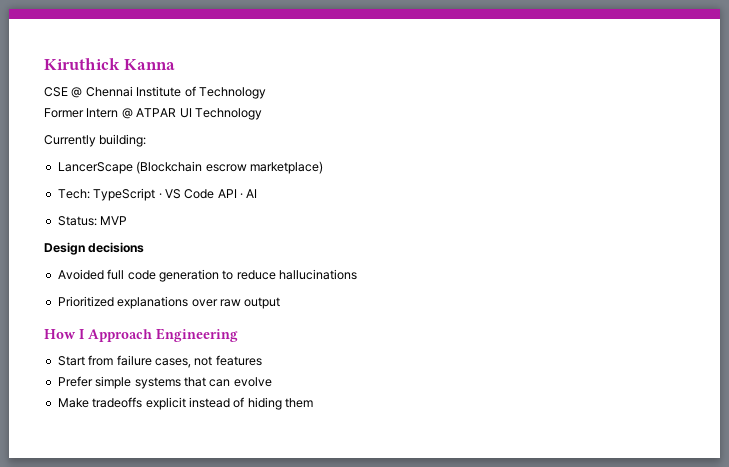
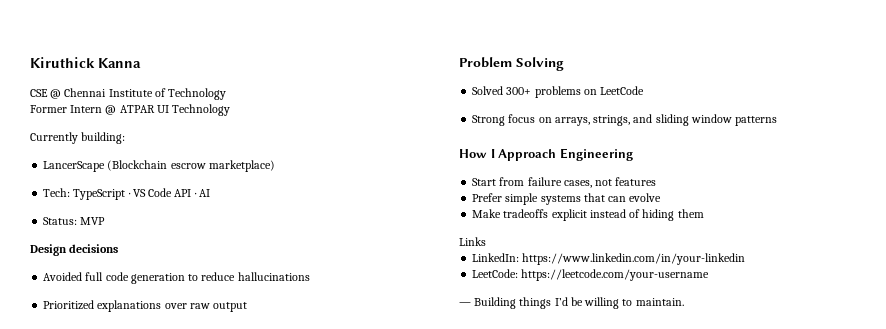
+ Problem Solving
+ Solved 300+ problems on LeetCode
+ Strong focus on arrays, strings, and sliding window patterns
+ Links
+ LinkedIn: https://www.linkedin.com/in/your-linkedin
+ LeetCode: https://leetcode.com/your-username
+ — Building things I’d be willing to maintain.

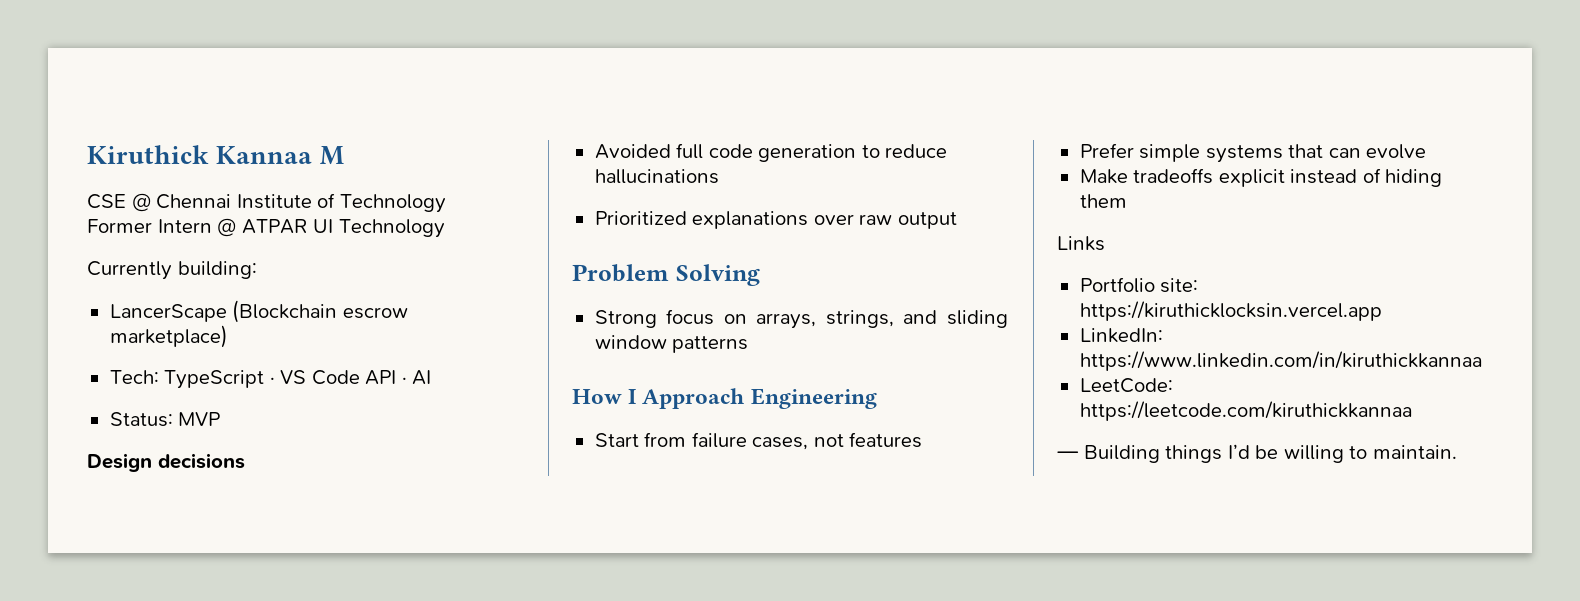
- Kiruthick Kanna
+ Kiruthick Kannaa M
- Solved 300+ problems on LeetCode
+ Portfolio site: https://kiruthicklocksin.vercel.app
- LinkedIn: https://www.linkedin.com/in/your-linkedin
+ LinkedIn: https://www.linkedin.com/in/kiruthickkannaa
- LeetCode: https://leetcode.com/your-username
+ LeetCode: https://leetcode.com/kiruthickkannaa

